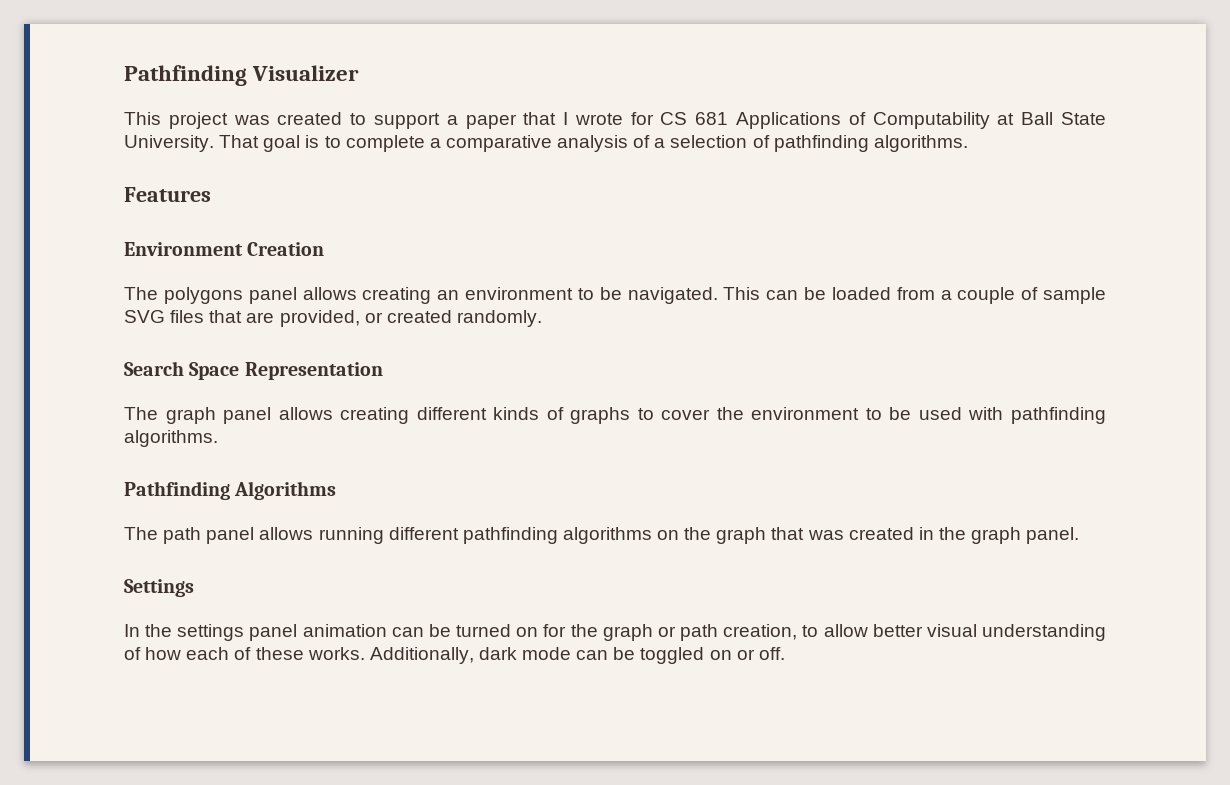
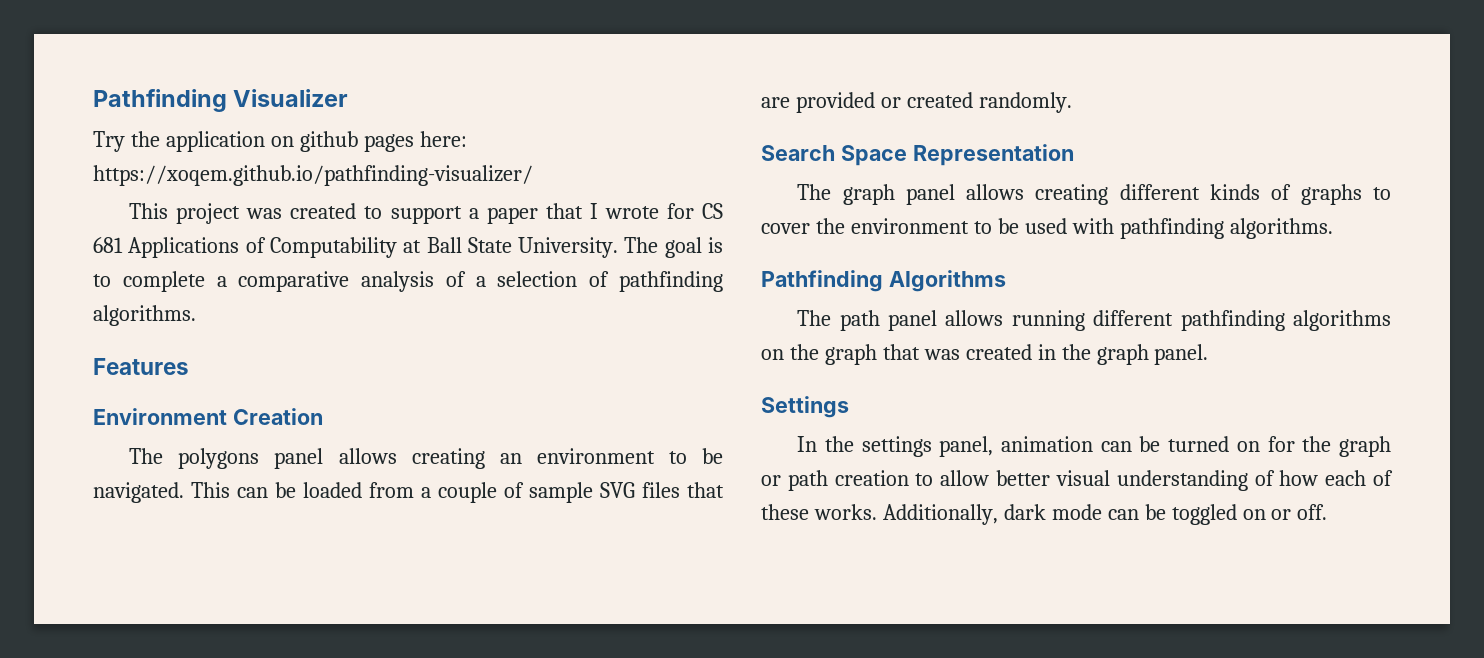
+ Try the application on github pages here: https://xoqem.github.io/pathfinding-visualizer/
- That goal is to complete a comparative analysis of a selection of pathfinding algorithms.
+ The goal is to complete a comparative analysis of a selection of pathfinding algorithms.
- This can be loaded from a couple of sample SVG files that are provided, or created randomly.
+ This can be loaded from a couple of sample SVG files that are provided or created randomly.
- In the settings panel animation can be turned on for the graph or path creation, to allow better visual understanding of how each of these works.
+ In the settings panel, animation can be turned on for the graph or path creation to allow better visual understanding of how each of these works.

